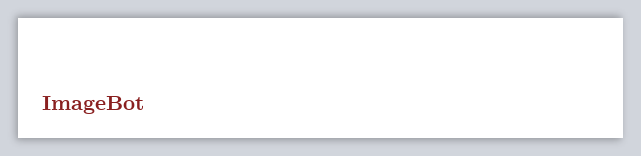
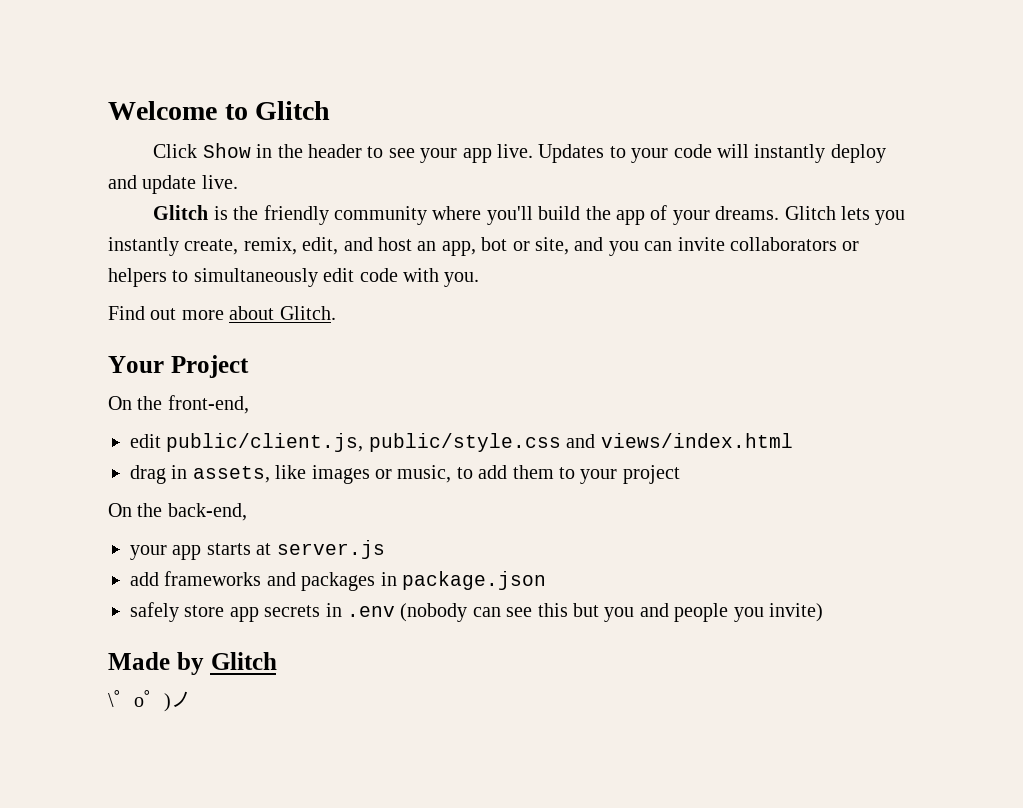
- ImageBot
+ Welcome to Glitch
+ Click Show in the header to see your app live. Updates to your code will instantly deploy and update live.
+ Glitch is the friendly community where you'll build the app of your dreams. Glitch lets you instantly create, remix, edit, and host an app, bot or site, and you can invite collaborators or helpers to simultaneously edit code with you.
+ Find out more about Glitch.
+ Your Project
+ On the front-end,
+ edit public/client.js, public/style.css and views/index.html
+ drag in assets, like images or music, to add them to your project
+ On the back-end,
+ your app starts at server.js
+ add frameworks and packages in package.json
+ safely store app secrets in .env (nobody can see this but you and people you invite)
+ Made by Glitch
+ \゜o゜)ノ

